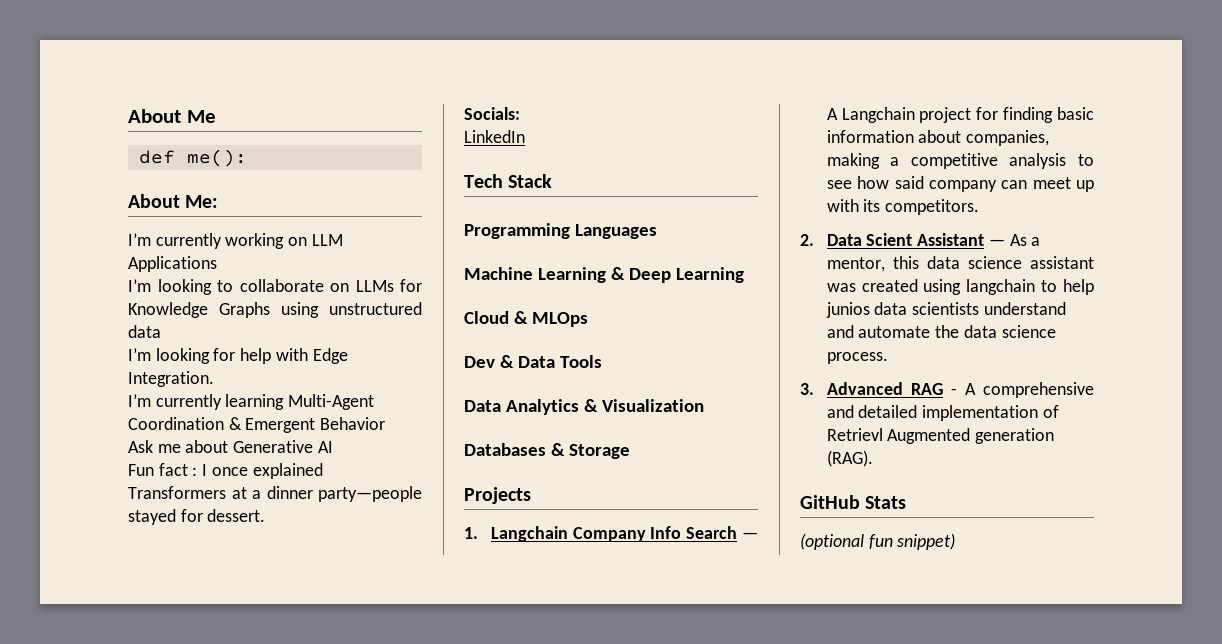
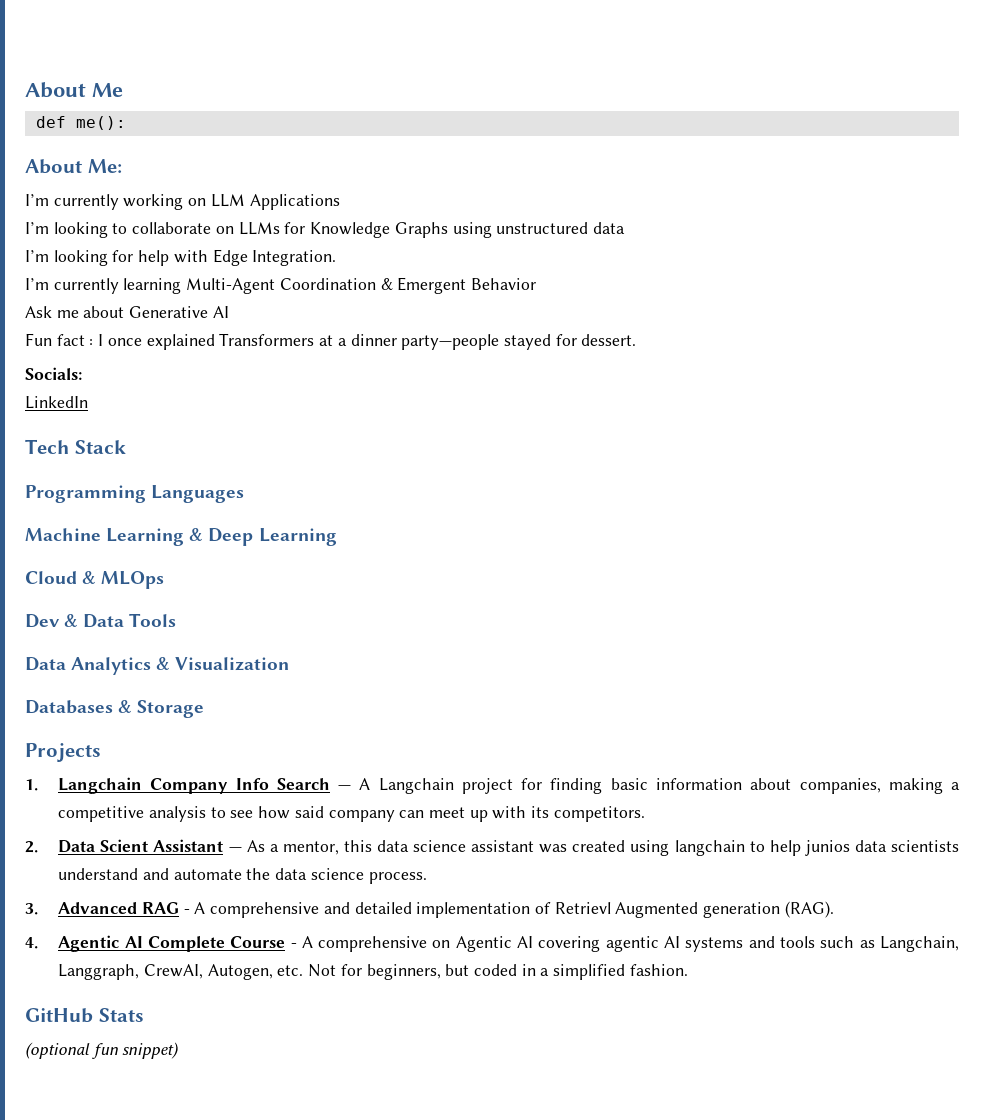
+ 4. Agentic AI Complete Course - A comprehensive on Agentic AI covering agentic AI systems and tools such as Langchain, Langgraph, CrewAI, Autogen, etc. Not for beginners, but coded in a simplified fashion.

